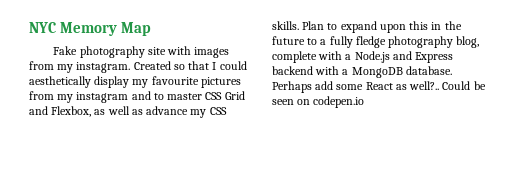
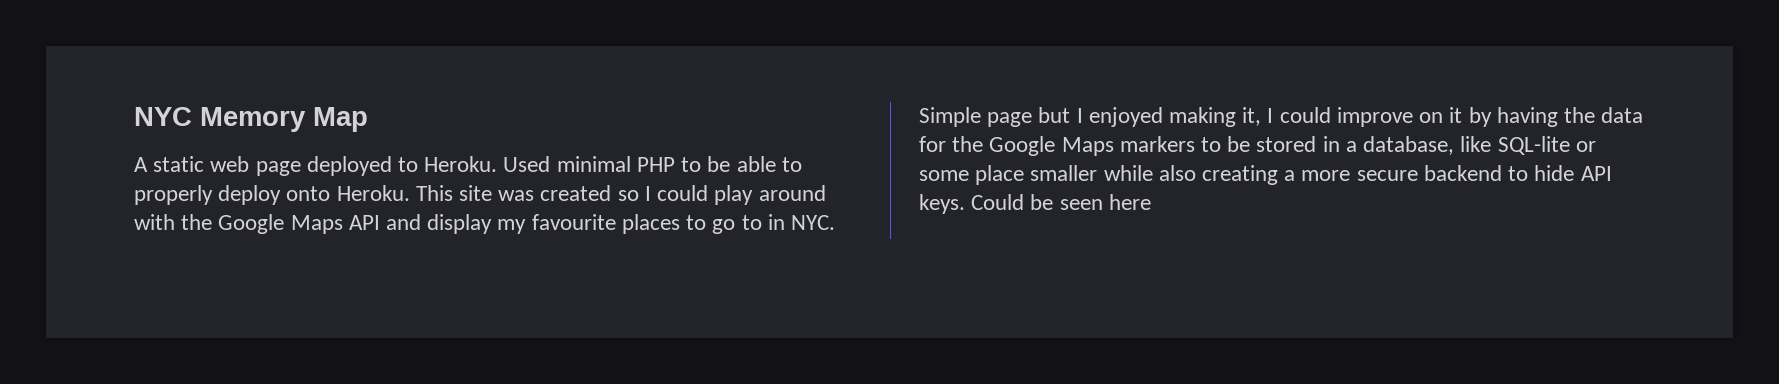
- Fake photography site with images from my instagram. Created so that I could aesthetically display my favourite pictures from my instagram and to master CSS Grid and Flexbox, as well as advance my CSS skills. Plan to expand upon this in the future to a fully fledge photography blog, complete with a Node.js and Express backend with a MongoDB database. Perhaps add some React as well?..
+ A static web page deployed to Heroku. Used minimal PHP to be able to properly deploy onto Heroku. This site was created so I could play around with the Google Maps API and display my favourite places to go to in NYC. Simple page but I enjoyed making it, I could improve on it by having the data for the Google Maps markers to be stored in a database, like SQL-lite or some place smaller while also creating a more secure backend to hide API keys.
- Could be seen on codepen.io
+ Could be seen here

